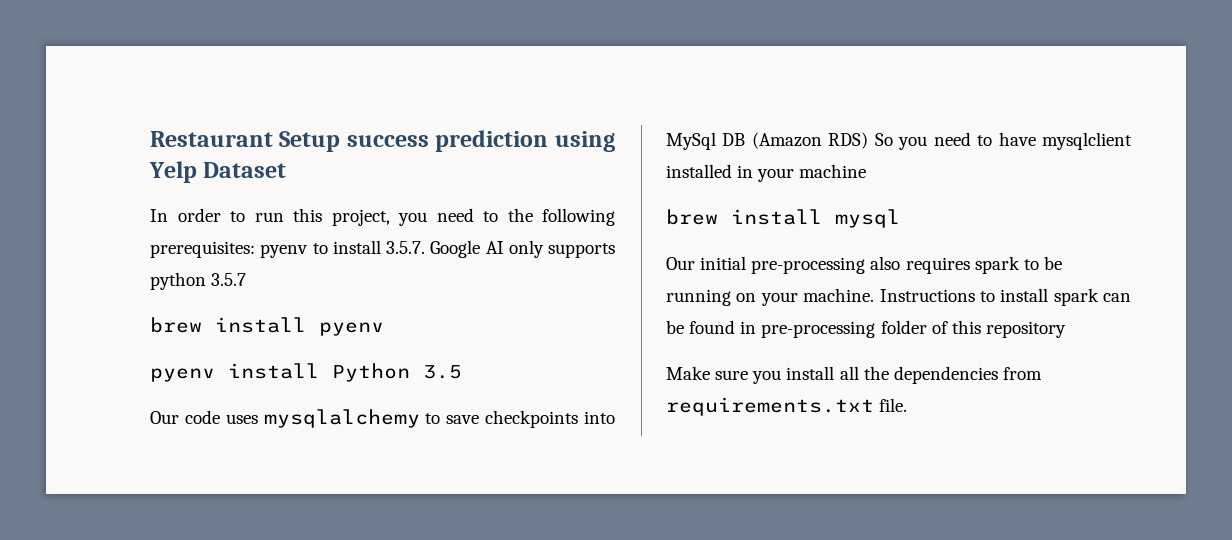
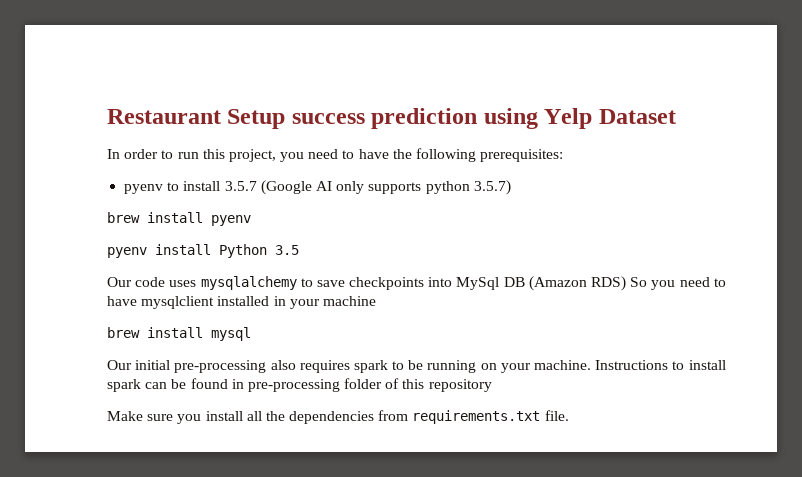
- In order to run this project, you need to the following prerequisites: pyenv to install 3.5.7. Google AI only supports python 3.5.7
+ In order to run this project, you need to have the following prerequisites:
+ pyenv to install 3.5.7 (Google AI only supports python 3.5.7)

